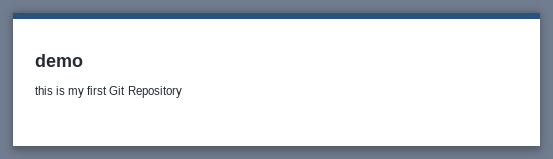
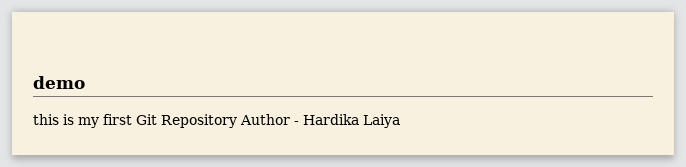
- this is my first Git Repository
+ this is my first Git Repository Author - Hardika Laiya

